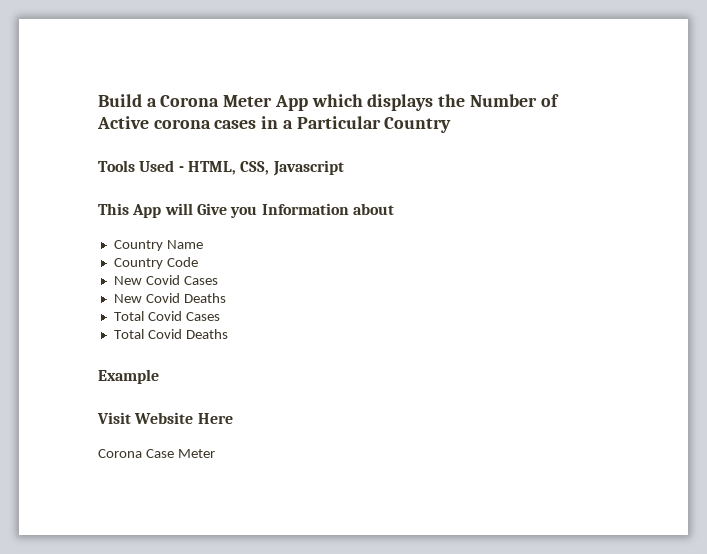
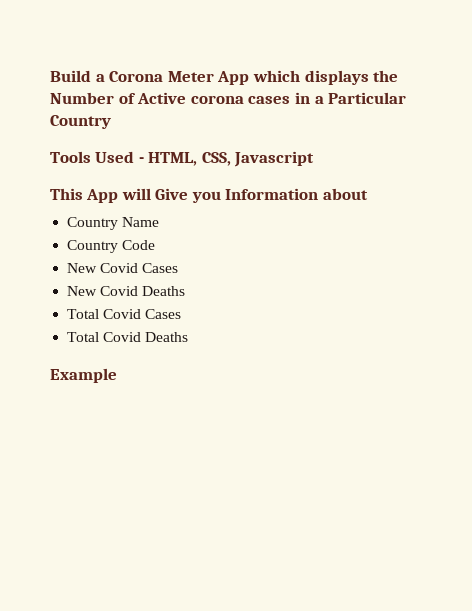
- Visit Website Here
- Corona Case Meter

